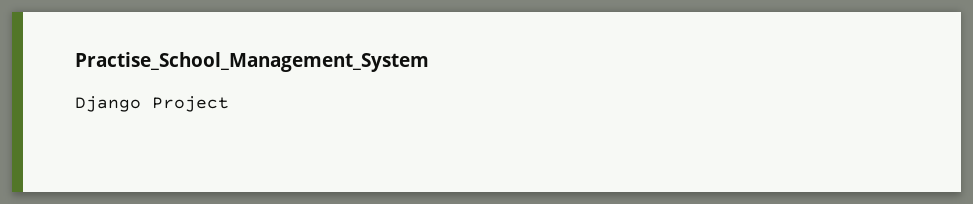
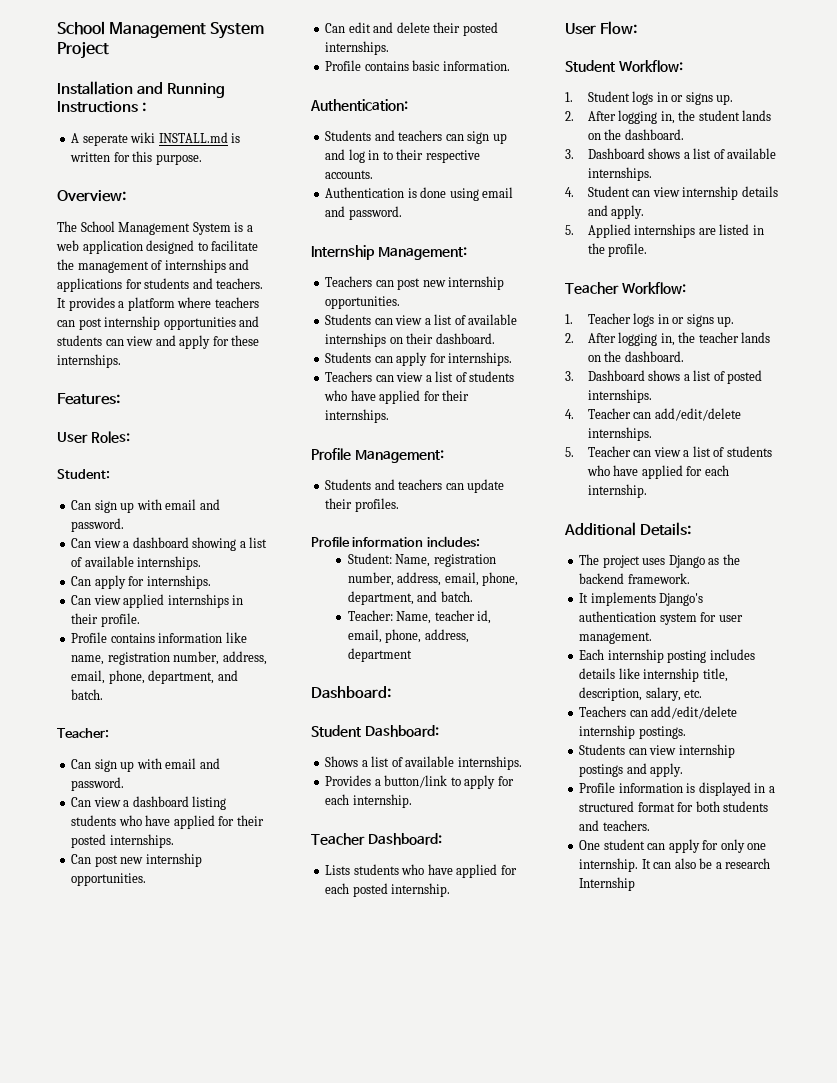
- Practise_School_Management_System
- Django Project
+ School Management System Project
+ Installation and Running Instructions :
+ A seperate wiki INSTALL.md is written for this purpose.
+ Overview:
+ The School Management System is a web application designed to facilitate the management of internships and applications for students and teachers. It provides a platform where teachers can post internship opportunities and students can view and apply for these internships.
+ Features:
+ User Roles:
+ Student:
+ Can sign up with email and password.
+ Can view a dashboard showing a list of available internships.
+ Can apply for internships.
+ Can view applied internships in their profile.
+ Profile contains information like name, registration number, address, email, phone, department, and batch.
+ Teacher:
+ Can sign up with email and password.
+ Can view a dashboard listing students who have applied for their posted internships.
+ Can post new internship opportunities.
+ Can edit and delete their posted internships.
+ Profile contains basic information.
+ Authentication:
+ Students and teachers can sign up and log in to their respective accounts.
+ Authentication is done using email and password.
+ Internship Management:
+ Teachers can post new internship opportunities.
+ Students can view a list of available internships on their dashboard.
+ Students can apply for internships.
+ Teachers can view a list of students who have applied for their internships.
+ Profile Management:
+ Students and teachers can update their profiles.
+ Profile information includes:
+ Student: Name, registration number, address, email, phone, department, and batch.
+ Teacher: Name, teacher id, email, phone, address, department
+ Dashboard:
+ Student Dashboard:
+ Shows a list of available internships.
+ Provides a button/link to apply for each internship.
+ Teacher Dashboard:
+ Lists students who have applied for each posted internship.
+ User Flow:
+ Student Workflow:
+ 1. Student logs in or signs up.
+ 2. After logging in, the student lands on the dashboard.
+ 3. Dashboard shows a list of available internships.
+ 4. Student can view internship details and apply.
+ 5. Applied internships are listed in the profile.
+ Teacher Workflow:
+ 1. Teacher logs in or signs up.
+ 2. After logging in, the teacher lands on the dashboard.
+ 3. Dashboard shows a list of posted internships.
+ 4. Teacher can add/edit/delete internships.
+ 5. Teacher can view a list of students who have applied for each internship.
+ Additional Details:
+ The project uses Django as the backend framework.
+ It implements Django's authentication system for user management.
+ Each internship posting includes details like internship title, description, salary, etc.
+ Teachers can add/edit/delete internship postings.
+ Students can view internship postings and apply.
+ Profile information is displayed in a structured format for both students and teachers.
+ One student can apply for only one internship. It can also be a research Internship

